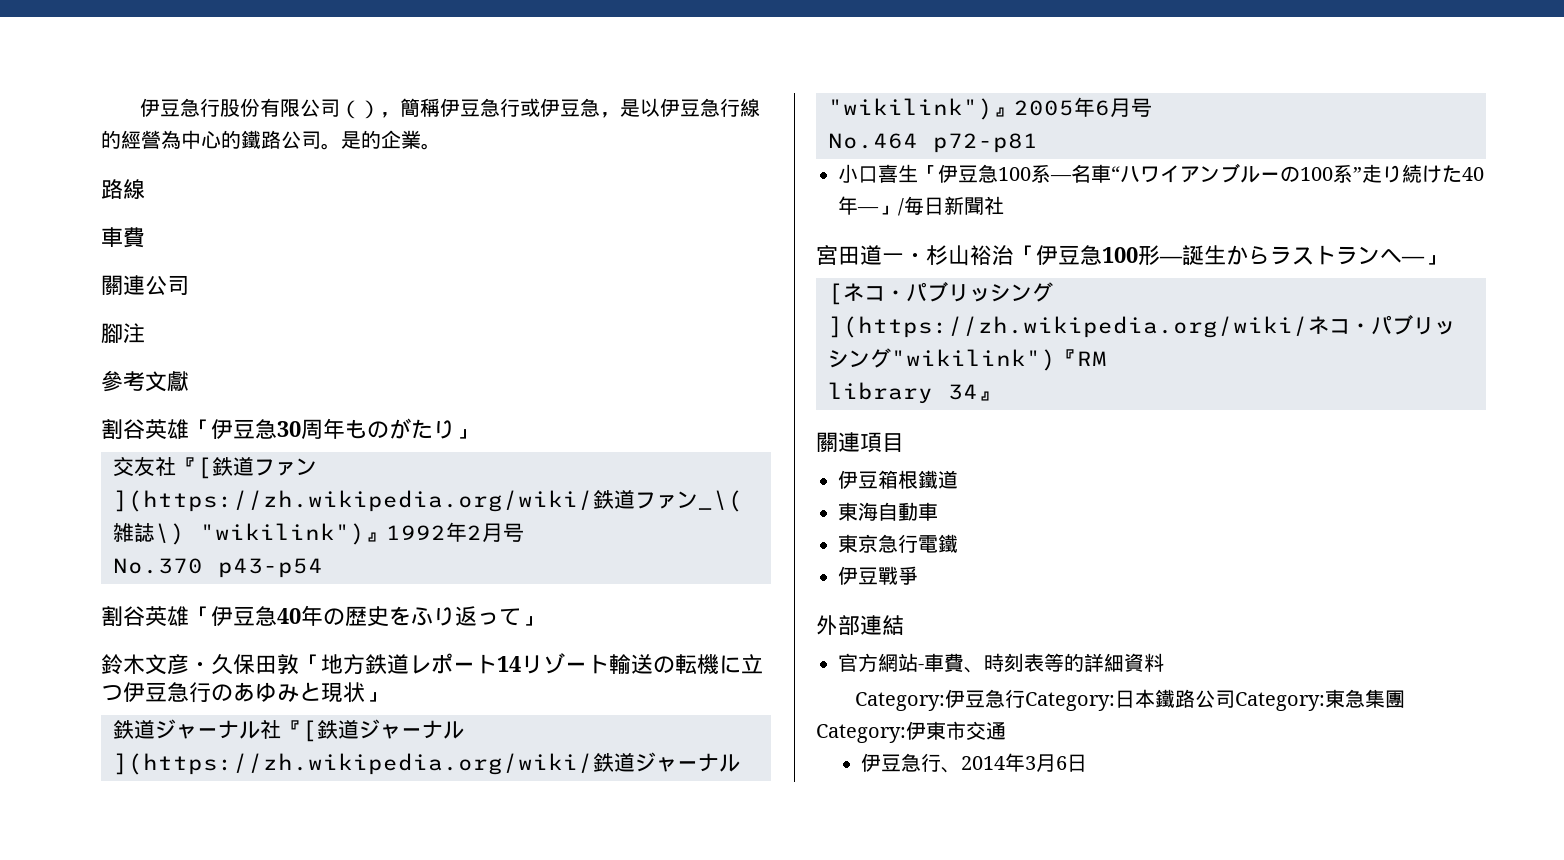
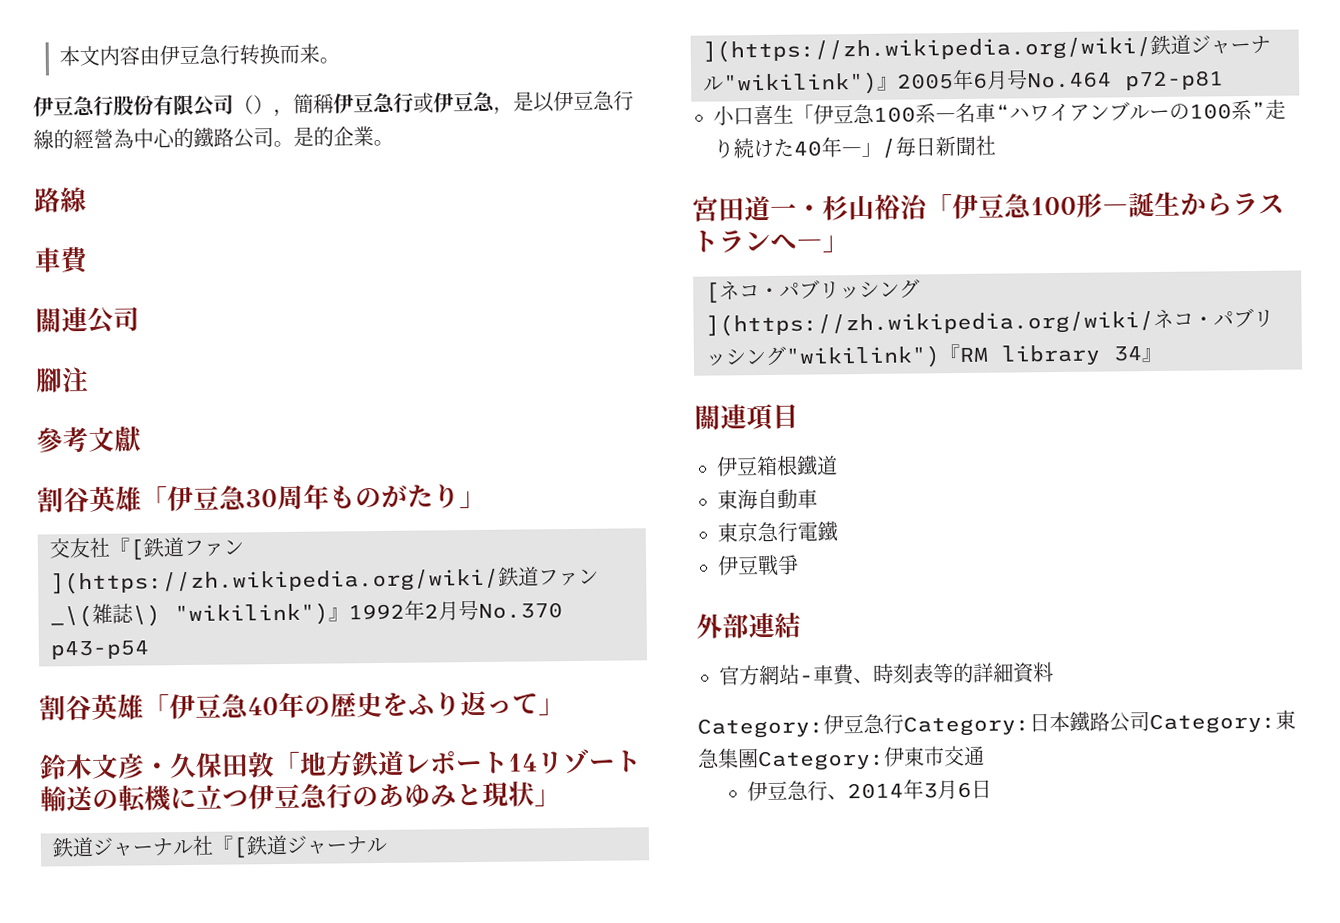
+ 本文内容由伊豆急行转换而来。
- 交友社『[鉄道ファン](https://zh.wikipedia.org/wiki/鉄道ファン_\(雑誌\) "wikilink")』1992年2月号
- No.370 p43-p54
+ 交友社『[鉄道ファン](https://zh.wikipedia.org/wiki/鉄道ファン_\(雑誌\) "wikilink")』1992年2月号No.370 p43-p54
- 鉄道ジャーナル社『[鉄道ジャーナル](https://zh.wikipedia.org/wiki/鉄道ジャーナル"wikilink")』2005年6月号
- No.464 p72-p81
+ 鉄道ジャーナル社『[鉄道ジャーナル](https://zh.wikipedia.org/wiki/鉄道ジャーナル"wikilink")』2005年6月号No.464 p72-p81
- [ネコ・パブリッシング](https://zh.wikipedia.org/wiki/ネコ・パブリッシング"wikilink")『RM
- library 34』
+ [ネコ・パブリッシング](https://zh.wikipedia.org/wiki/ネコ・パブリッシング"wikilink")『RM library 34』

